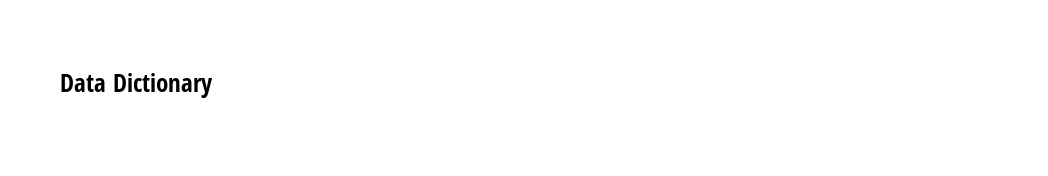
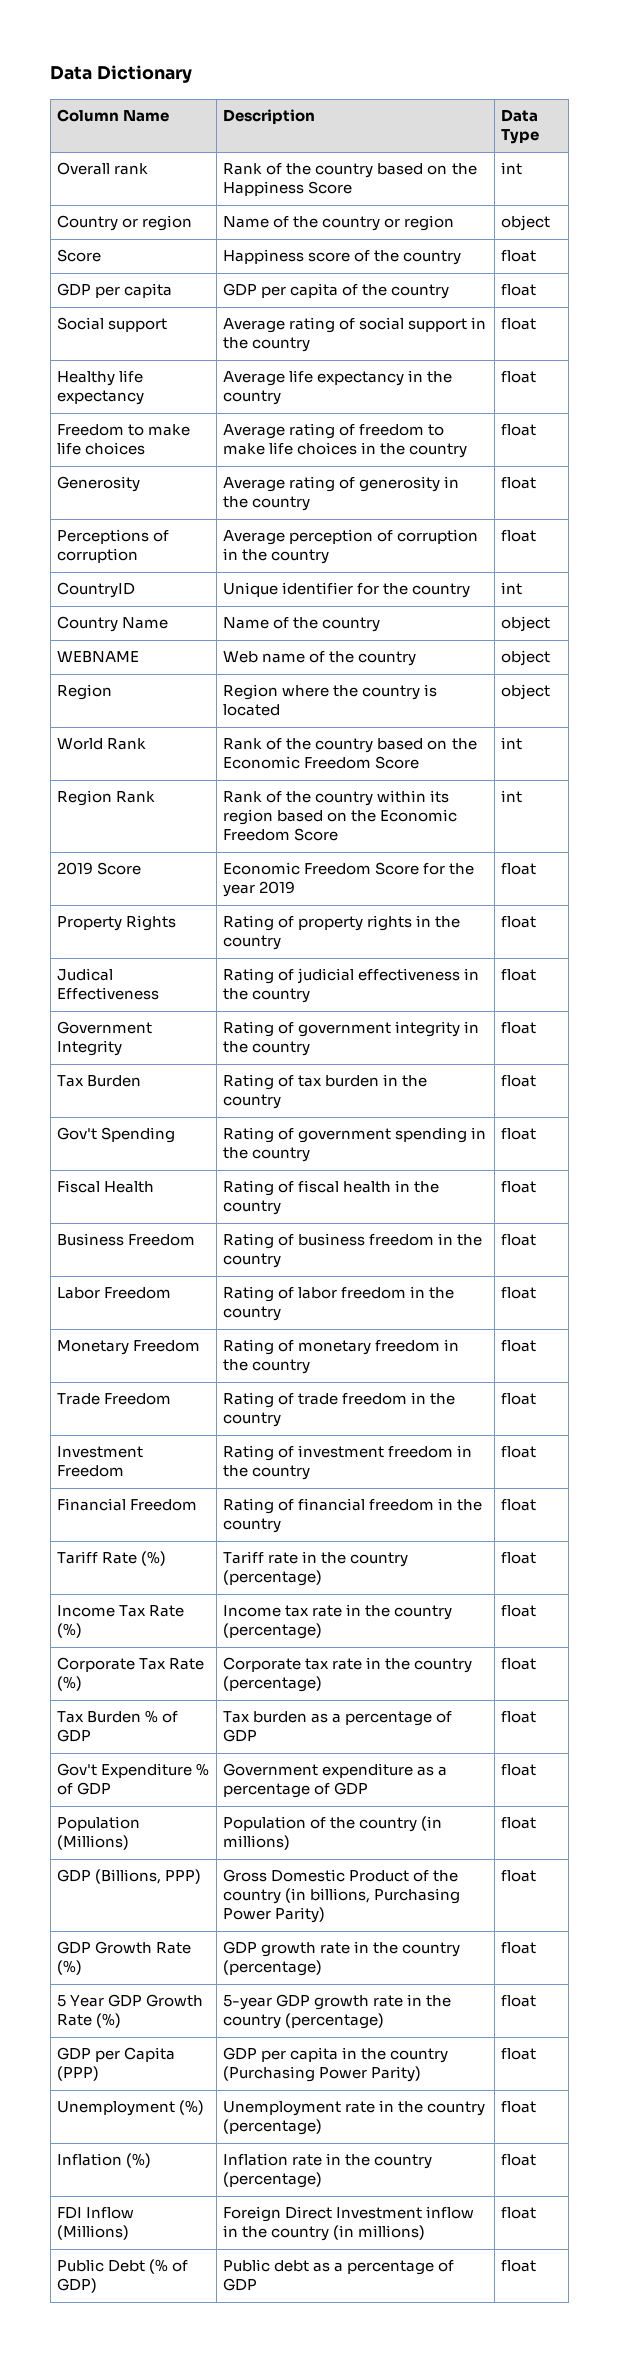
+ Column Name | Description | Data Type
+ Overall rank | Rank of the country based on the Happiness Score | int
+ Country or region | Name of the country or region | object
+ Score | Happiness score of the country | float
+ GDP per capita | GDP per capita of the country | float
+ Social support | Average rating of social support in the country | float
+ Healthy life expectancy | Average life expectancy in the country | float
+ Freedom to make life choices | Average rating of freedom to make life choices in the country | float
+ Generosity | Average rating of generosity in the country | float
+ Perceptions of corruption | Average perception of corruption in the country | float
+ CountryID | Unique identifier for the country | int
+ Country Name | Name of the country | object
+ WEBNAME | Web name of the country | object
+ Region | Region where the country is located | object
+ World Rank | Rank of the country based on the Economic Freedom Score | int
+ Region Rank | Rank of the country within its region based on the Economic Freedom Score | int
+ 2019 Score | Economic Freedom Score for the year 2019 | float
+ Property Rights | Rating of property rights in the country | float
+ Judical Effectiveness | Rating of judicial effectiveness in the country | float
+ Government Integrity | Rating of government integrity in the country | float
+ Tax Burden | Rating of tax burden in the country | float
+ Gov't Spending | Rating of government spending in the country | float
+ Fiscal Health | Rating of fiscal health in the country | float
+ Business Freedom | Rating of business freedom in the country | float
+ Labor Freedom | Rating of labor freedom in the country | float
+ Monetary Freedom | Rating of monetary freedom in the country | float
+ Trade Freedom | Rating of trade freedom in the country | float
+ Investment Freedom | Rating of investment freedom in the country | float
+ Financial Freedom | Rating of financial freedom in the country | float
+ Tariff Rate (%) | Tariff rate in the country (percentage) | float
+ Income Tax Rate (%) | Income tax rate in the country (percentage) | float
+ Corporate Tax Rate (%) | Corporate tax rate in the country (percentage) | float
+ Tax Burden % of GDP | Tax burden as a percentage of GDP | float
+ Gov't Expenditure % of GDP | Government expenditure as a percentage of GDP | float
+ Population (Millions) | Population of the country (in millions) | float
+ GDP (Billions, PPP) | Gross Domestic Product of the country (in billions, Purchasing Power Parity) | float
+ GDP Growth Rate (%) | GDP growth rate in the country (percentage) | float
+ 5 Year GDP Growth Rate (%) | 5-year GDP growth rate in the country (percentage) | float
+ GDP per Capita (PPP) | GDP per capita in the country (Purchasing Power Parity) | float
+ Unemployment (%) | Unemployment rate in the country (percentage) | float
+ Inflation (%) | Inflation rate in the country (percentage) | float
+ FDI Inflow (Millions) | Foreign Direct Investment inflow in the country (in millions) | float
+ Public Debt (% of GDP) | Public debt as a percentage of GDP | float

